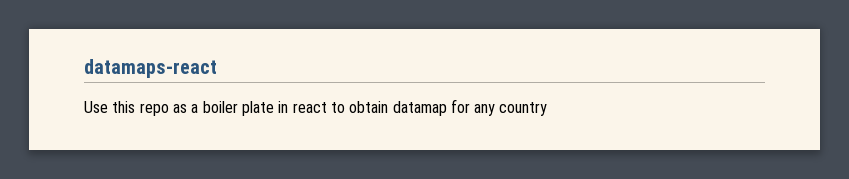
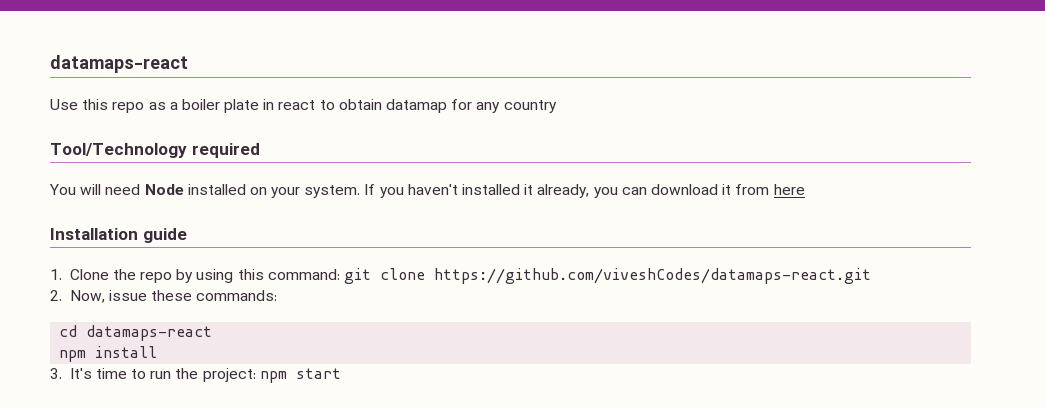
+ Tool/Technology required
+ You will need Node installed on your system. If you haven't installed it already, you can download it from here
+ Installation guide
+ 1. Clone the repo by using this command: git clone https://github.com/viveshCodes/datamaps-react.git
+ 2. Now, issue these commands:
+ cd datamaps-react
+ npm install
+ 3. It's time to run the project: npm start

